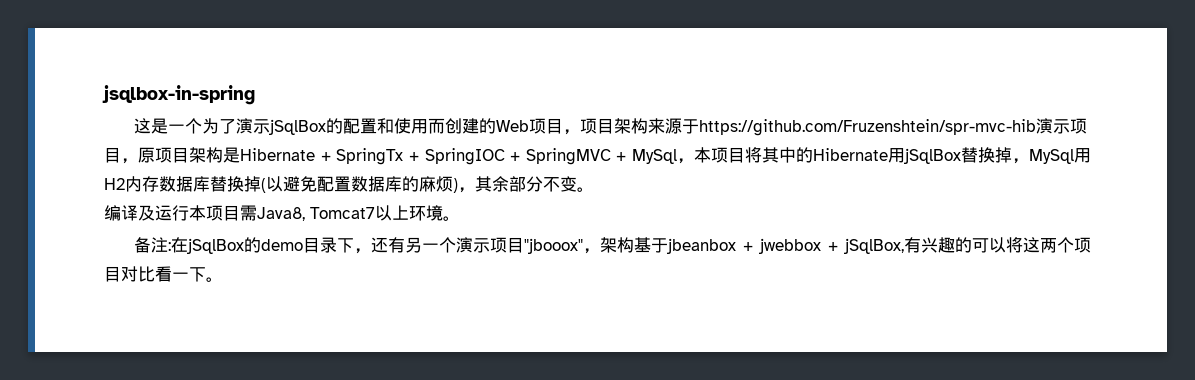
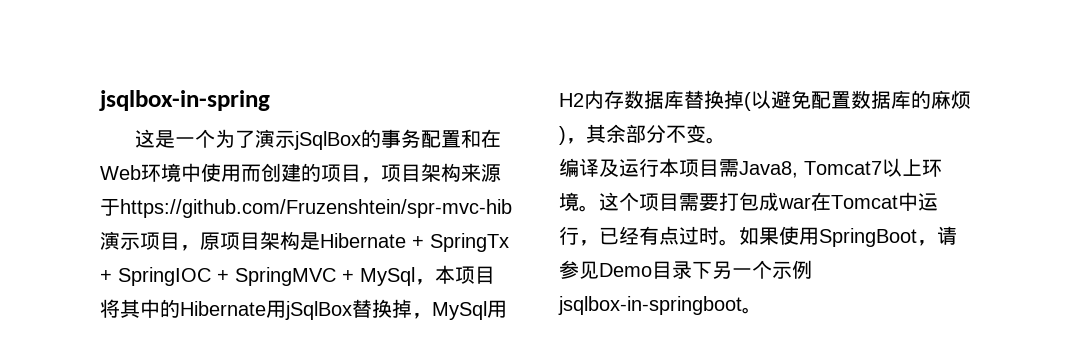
- 这是一个为了演示jSqlBox的配置和使用而创建的Web项目，项目架构来源于https://github.com/Fruzenshtein/spr-mvc-hib演示项目，原项目架构是Hibernate + SpringTx + SpringIOC + SpringMVC + MySql，本项目将其中的Hibernate用jSqlBox替换掉，MySql用H2内存数据库替换掉(以避免配置数据库的麻烦)，其余部分不变。
+ 这是一个为了演示jSqlBox的事务配置和在Web环境中使用而创建的项目，项目架构来源于https://github.com/Fruzenshtein/spr-mvc-hib演示项目，原项目架构是Hibernate + SpringTx + SpringIOC + SpringMVC + MySql，本项目将其中的Hibernate用jSqlBox替换掉，MySql用H2内存数据库替换掉(以避免配置数据库的麻烦)，其余部分不变。
- 编译及运行本项目需Java8, Tomcat7以上环境。
- 备注:在jSqlBox的demo目录下，还有另一个演示项目"jbooox"，架构基于jbeanbox + jwebbox + jSqlBox,有兴趣的可以将这两个项目对比看一下。
+ 编译及运行本项目需Java8, Tomcat7以上环境。这个项目需要打包成war在Tomcat中运行，已经有点过时。如果使用SpringBoot，请参见Demo目录下另一个示例jsqlbox-in-springboot。

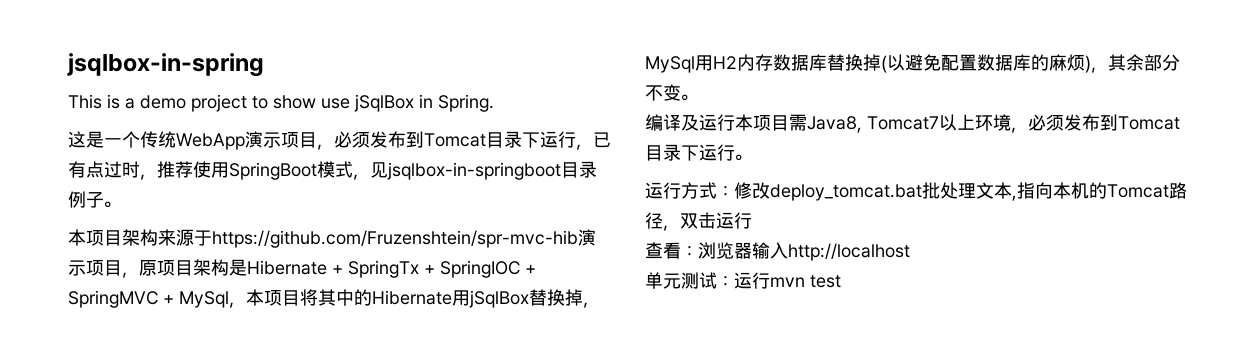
- 这是一个为了演示jSqlBox的事务配置和在Web环境中使用而创建的项目，项目架构来源于https://github.com/Fruzenshtein/spr-mvc-hib演示项目，原项目架构是Hibernate + SpringTx + SpringIOC + SpringMVC + MySql，本项目将其中的Hibernate用jSqlBox替换掉，MySql用H2内存数据库替换掉(以避免配置数据库的麻烦)，其余部分不变。
+ This is a demo project to show use jSqlBox in Spring.
+ 这是一个传统WebApp演示项目，必须发布到Tomcat目录下运行，已有点过时，推荐使用SpringBoot模式，见jsqlbox-in-springboot目录例子。
+ 本项目架构来源于https://github.com/Fruzenshtein/spr-mvc-hib演示项目，原项目架构是Hibernate + SpringTx + SpringIOC + SpringMVC + MySql，本项目将其中的Hibernate用jSqlBox替换掉，MySql用H2内存数据库替换掉(以避免配置数据库的麻烦)，其余部分不变。
- 编译及运行本项目需Java8, Tomcat7以上环境。这个项目需要打包成war在Tomcat中运行，已经有点过时。如果使用SpringBoot，请参见Demo目录下另一个示例jsqlbox-in-springboot。
+ 编译及运行本项目需Java8, Tomcat7以上环境，必须发布到Tomcat目录下运行。
+ 运行方式：修改deploy_tomcat.bat批处理文本,指向本机的Tomcat路径，双击运行
+ 查看：浏览器输入http://localhost
+ 单元测试：运行mvn test

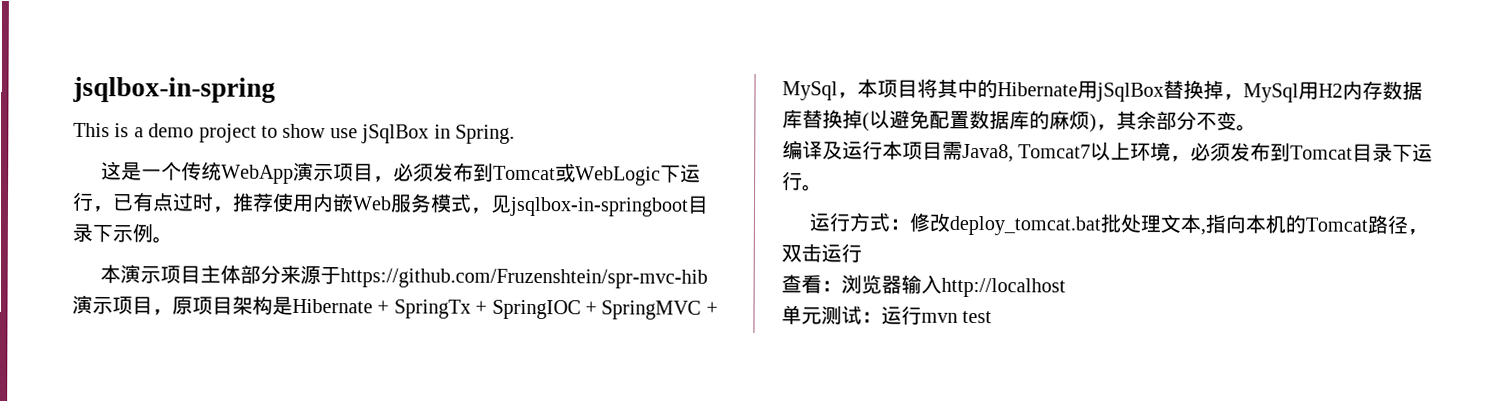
- 这是一个传统WebApp演示项目，必须发布到Tomcat目录下运行，已有点过时，推荐使用SpringBoot模式，见jsqlbox-in-springboot目录例子。
+ 这是一个传统WebApp演示项目，必须发布到Tomcat或WebLogic下运行，已有点过时，推荐使用内嵌Web服务模式，见jsqlbox-in-springboot目录下示例。
- 本项目架构来源于https://github.com/Fruzenshtein/spr-mvc-hib演示项目，原项目架构是Hibernate + SpringTx + SpringIOC + SpringMVC + MySql，本项目将其中的Hibernate用jSqlBox替换掉，MySql用H2内存数据库替换掉(以避免配置数据库的麻烦)，其余部分不变。
+ 本演示项目主体部分来源于https://github.com/Fruzenshtein/spr-mvc-hib演示项目，原项目架构是Hibernate + SpringTx + SpringIOC + SpringMVC + MySql，本项目将其中的Hibernate用jSqlBox替换掉，MySql用H2内存数据库替换掉(以避免配置数据库的麻烦)，其余部分不变。

